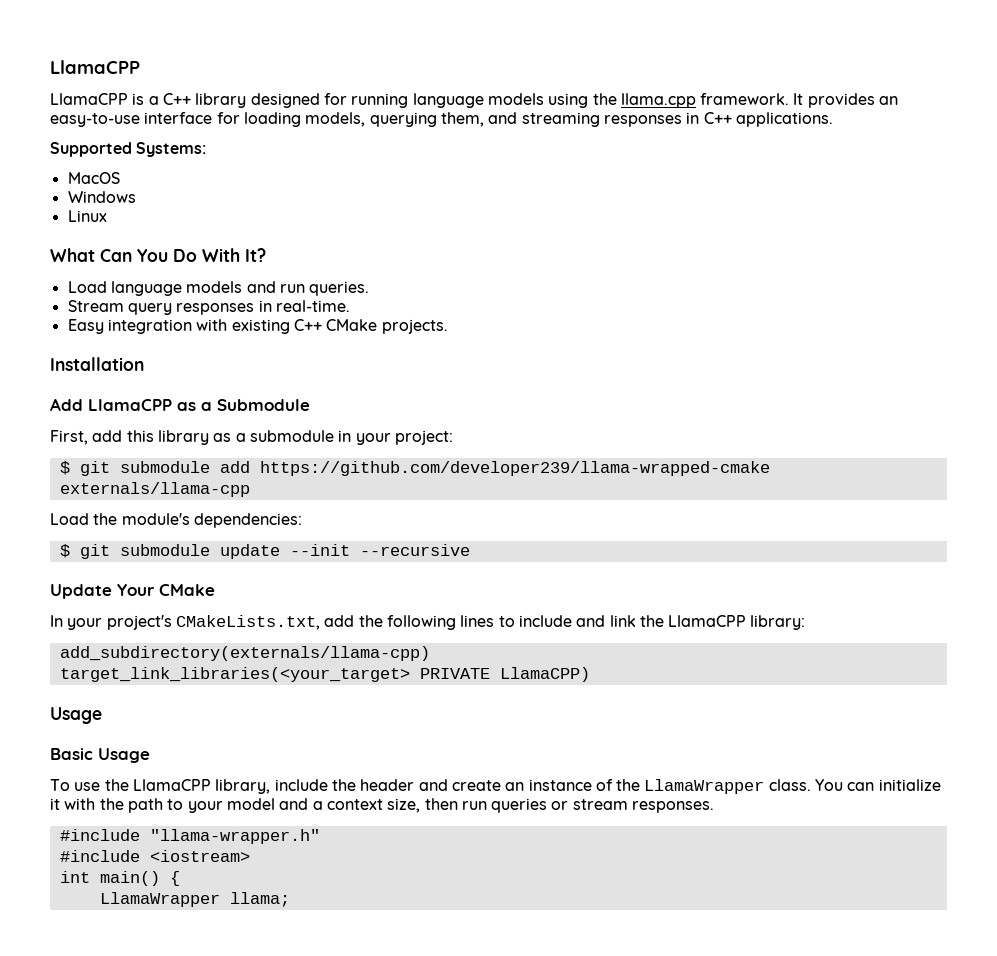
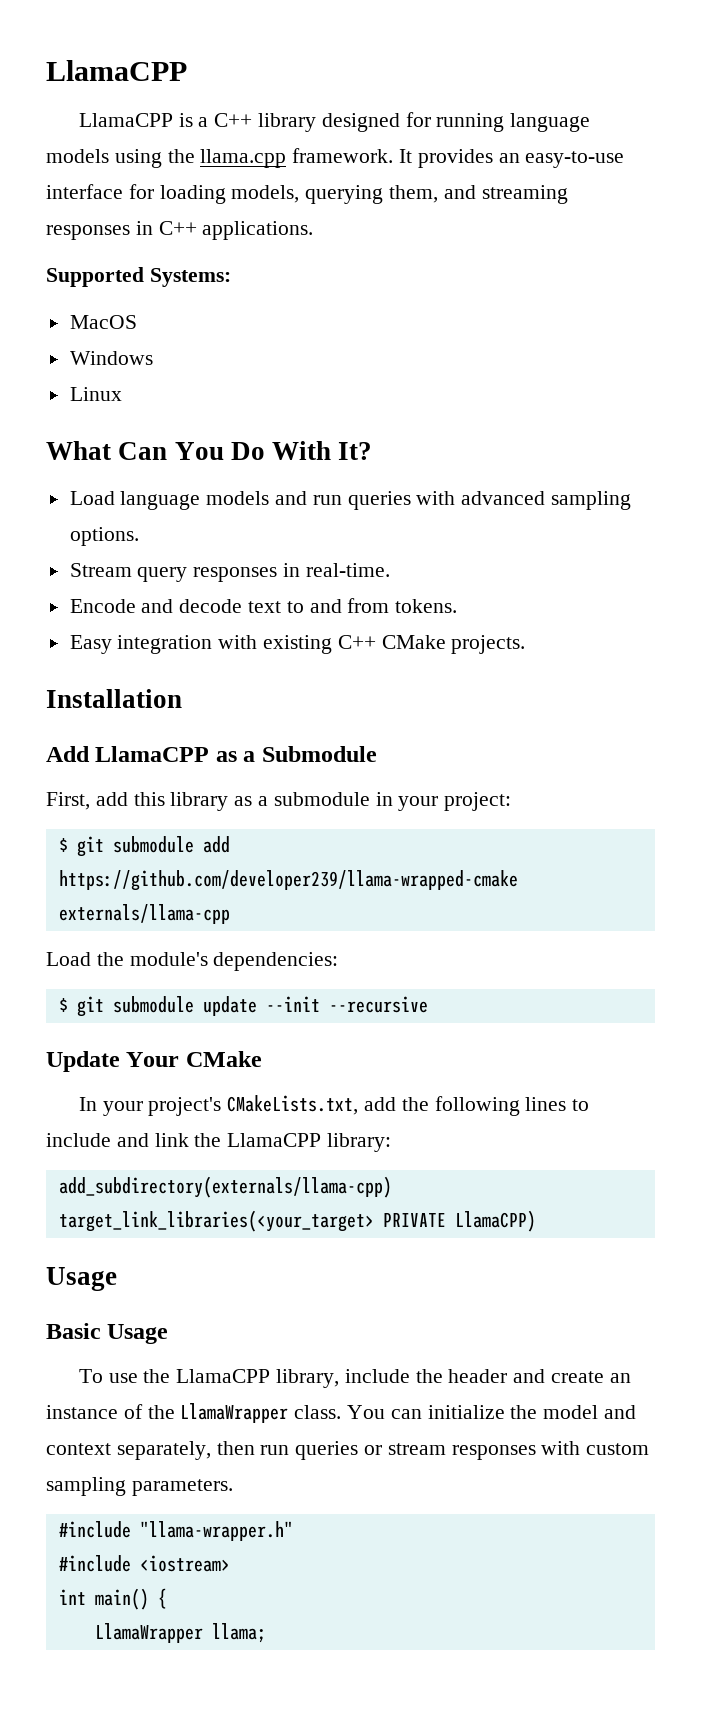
- Load language models and run queries.
+ Load language models and run queries with advanced sampling options.
+ Encode and decode text to and from tokens.
- You can initialize it with the path to your model and a context size, then run queries or stream responses.
+ You can initialize the model and context separately, then run queries or stream responses with custom sampling parameters.

